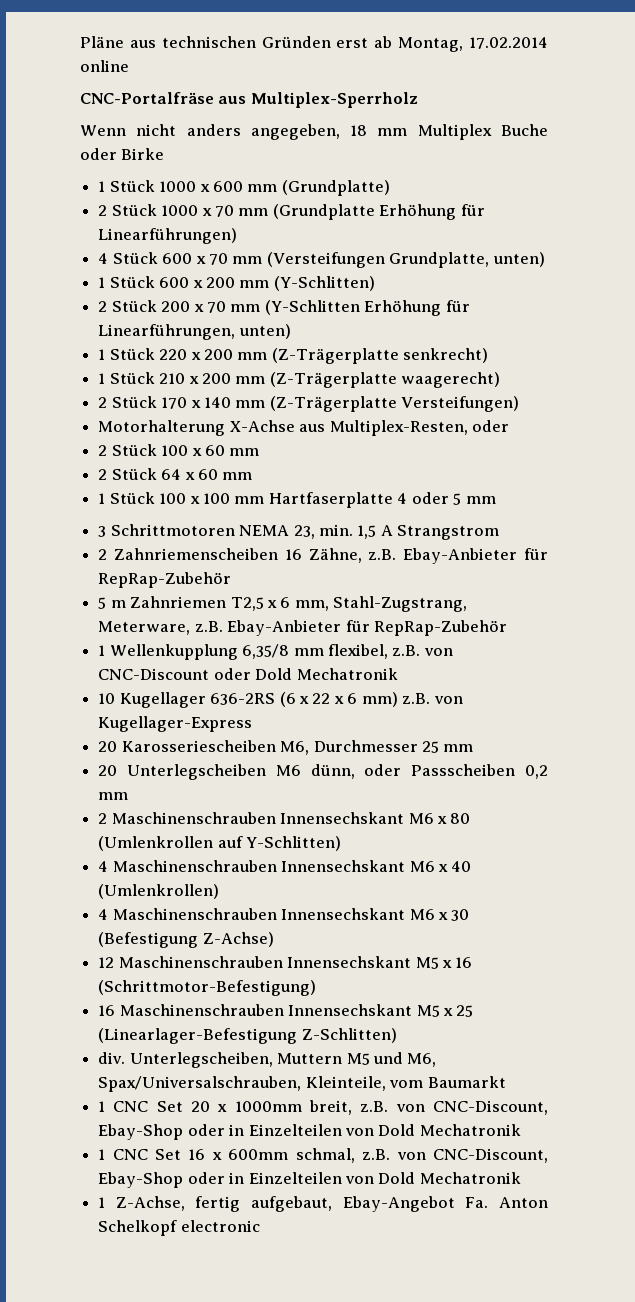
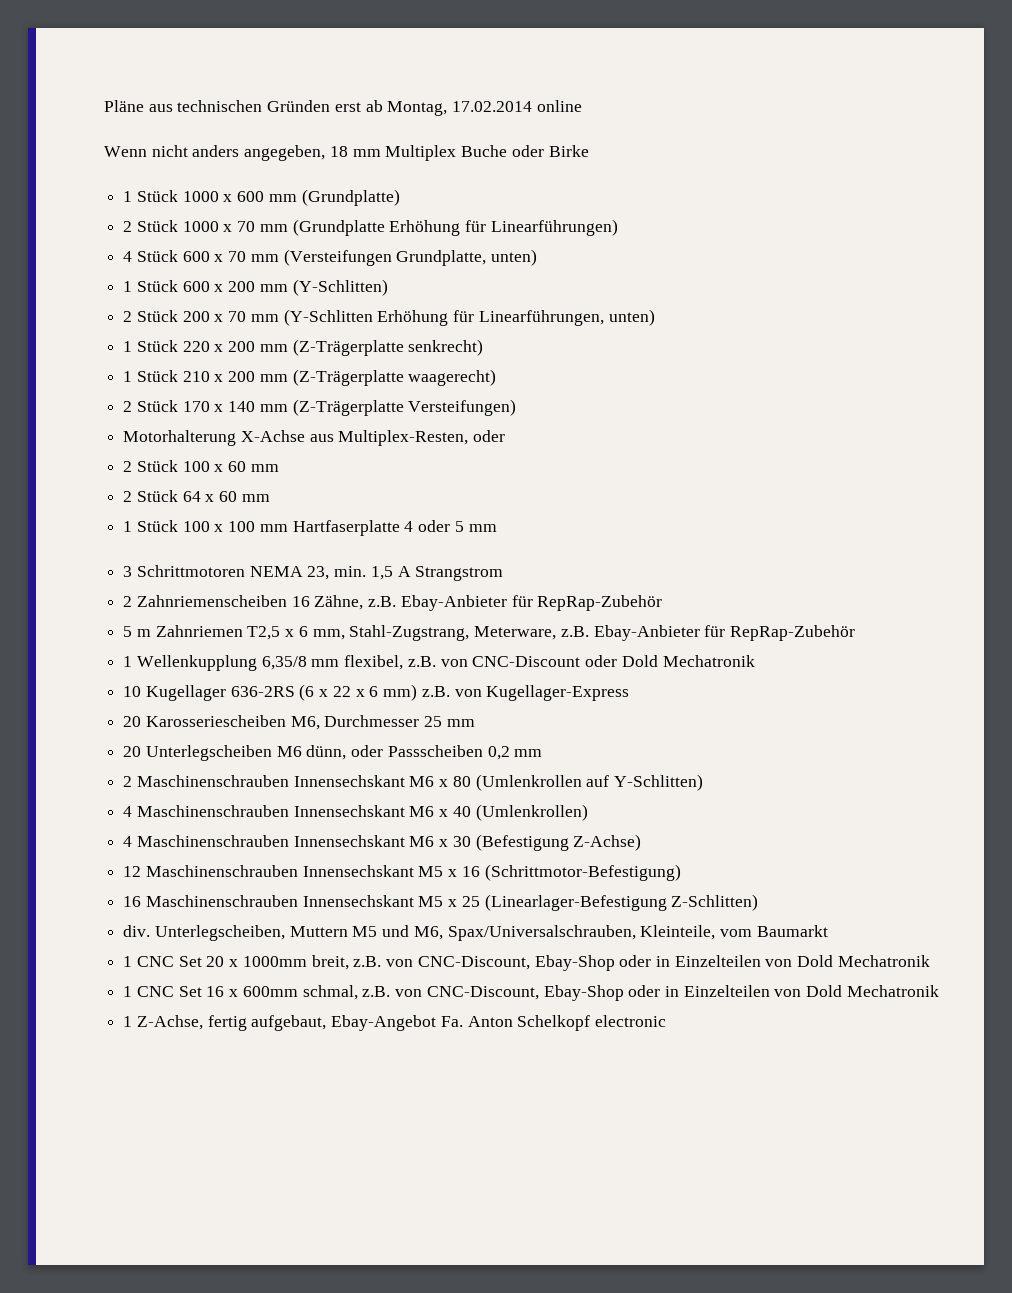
- CNC-Portalfräse aus Multiplex-Sperrholz

